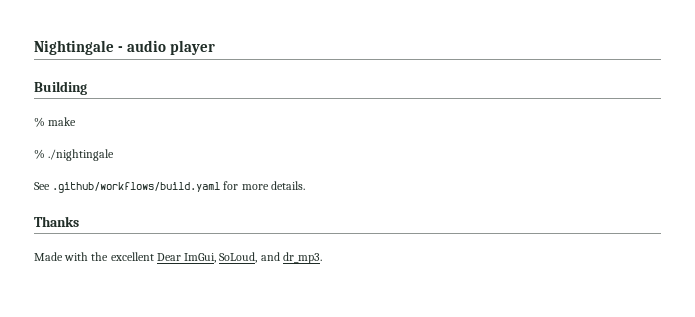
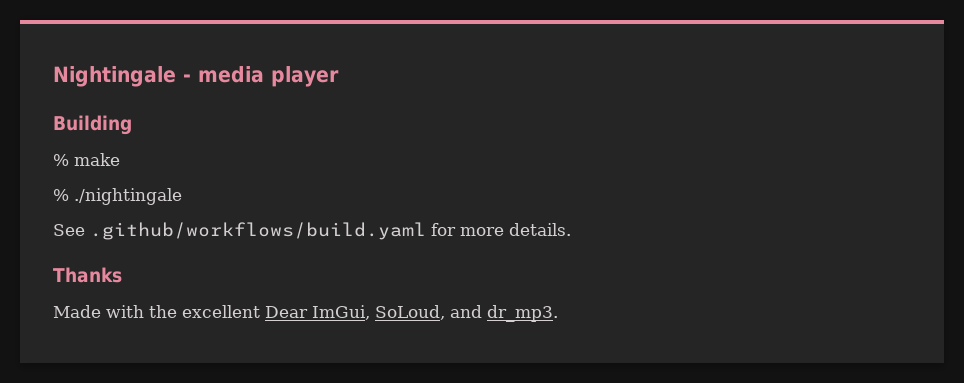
- Nightingale - audio player
+ Nightingale - media player

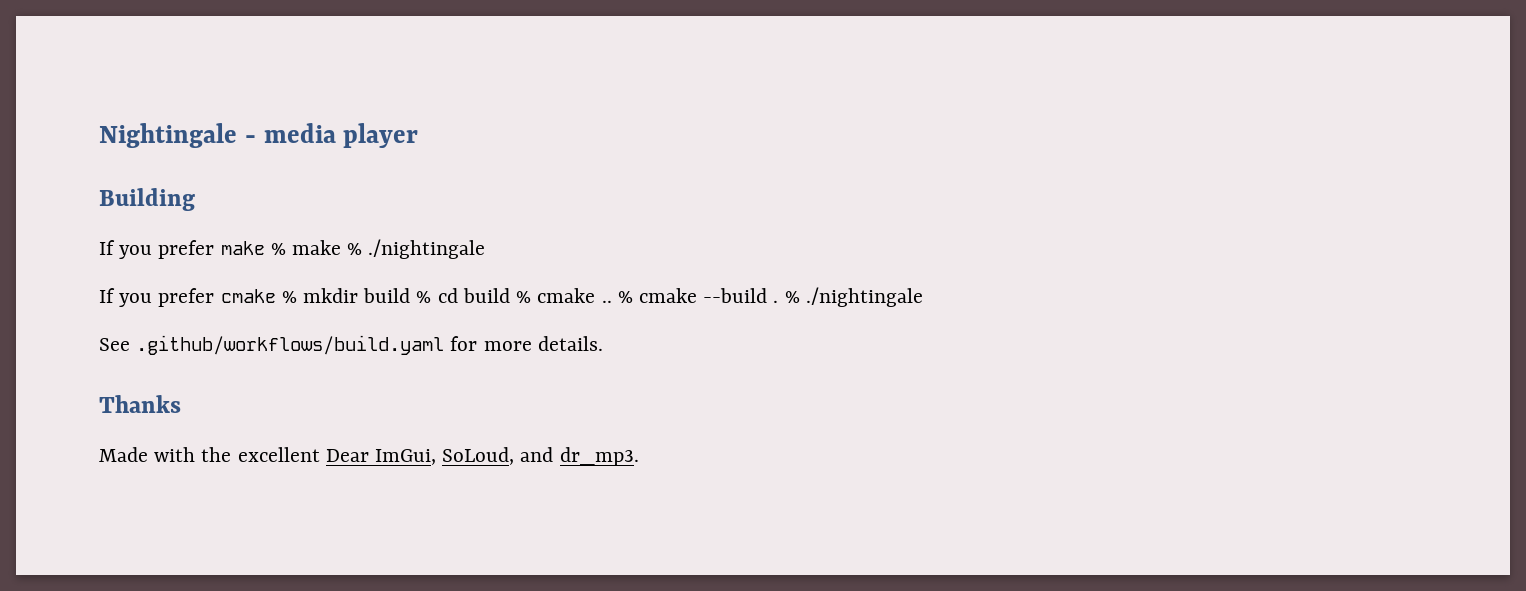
- % make
- % ./nightingale
+ If you prefer make % make % ./nightingale
+ If you prefer cmake % mkdir build % cd build % cmake .. % cmake --build . % ./nightingale

